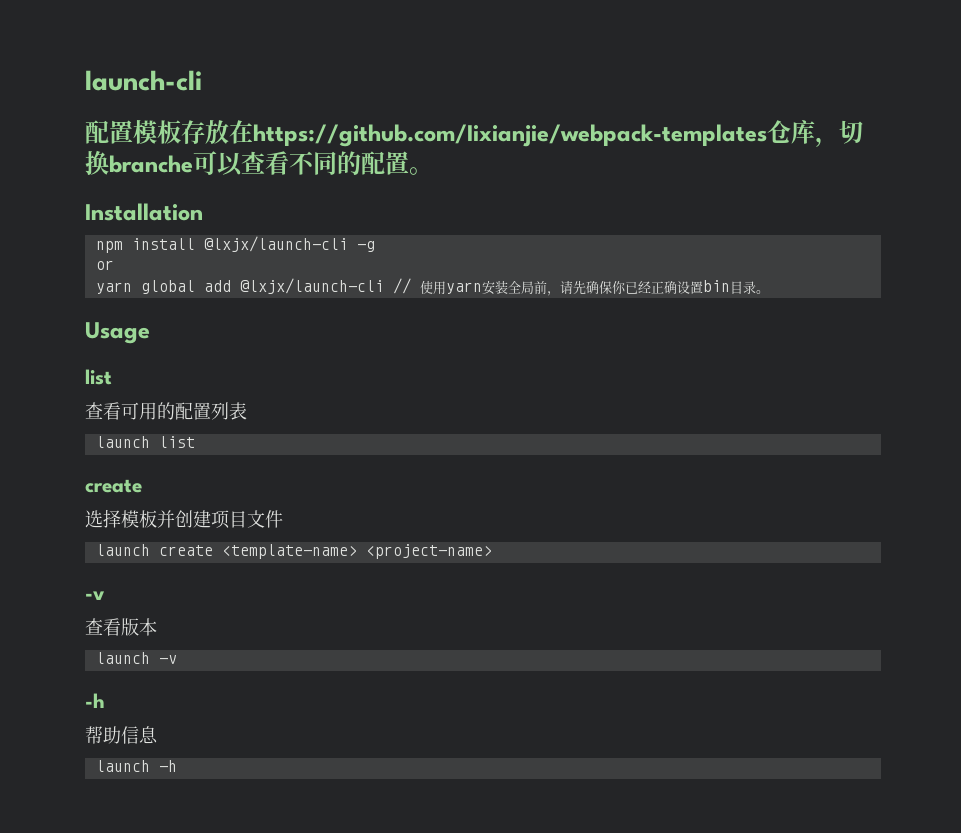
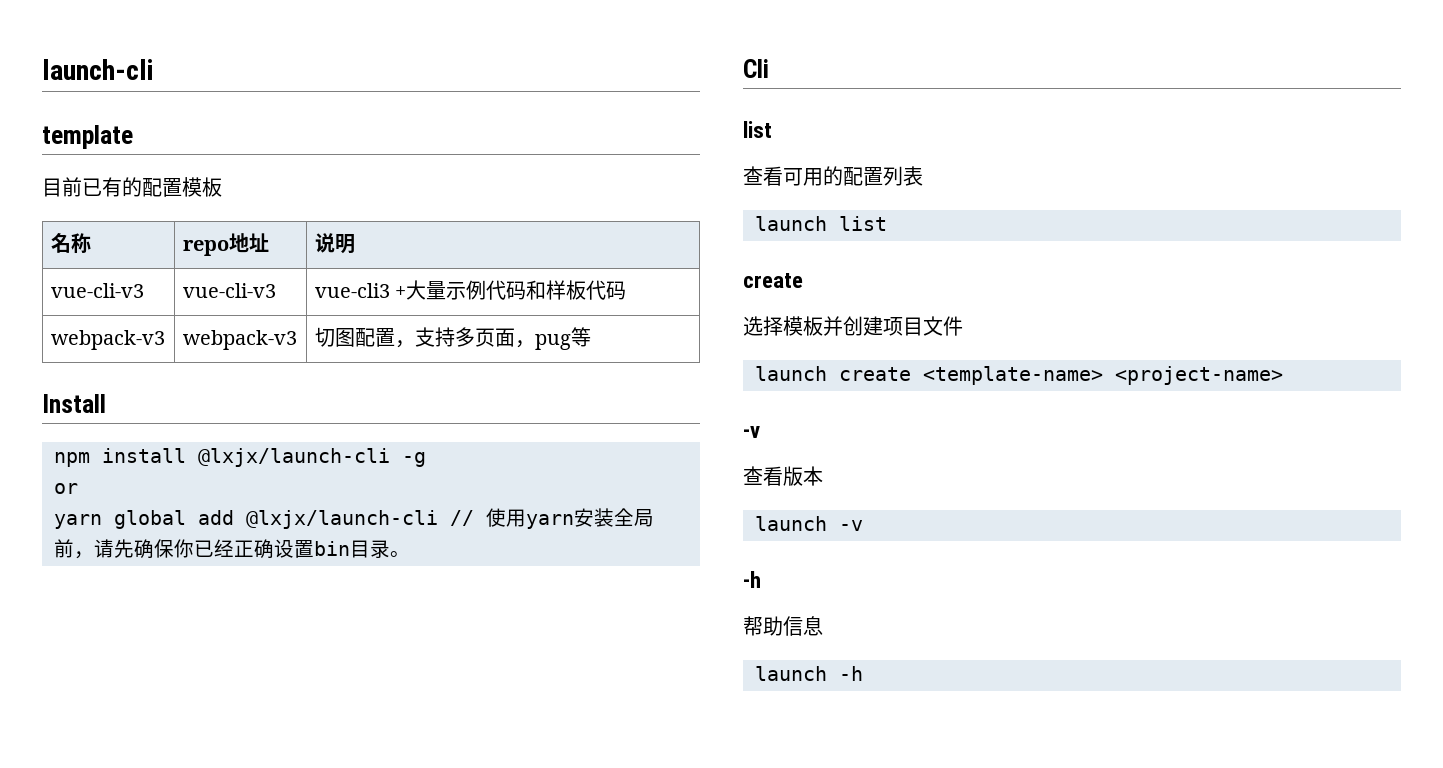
- 配置模板存放在https://github.com/Iixianjie/webpack-templates仓库，切换branche可以查看不同的配置。
- Installation
+ template
+ 目前已有的配置模板
+ 名称 | repo地址 | 说明
+ vue-cli-v3 | vue-cli-v3 | vue-cli3 +大量示例代码和样板代码
+ webpack-v3 | webpack-v3 | 切图配置，支持多页面，pug等
+ Install
- Usage
+ Cli

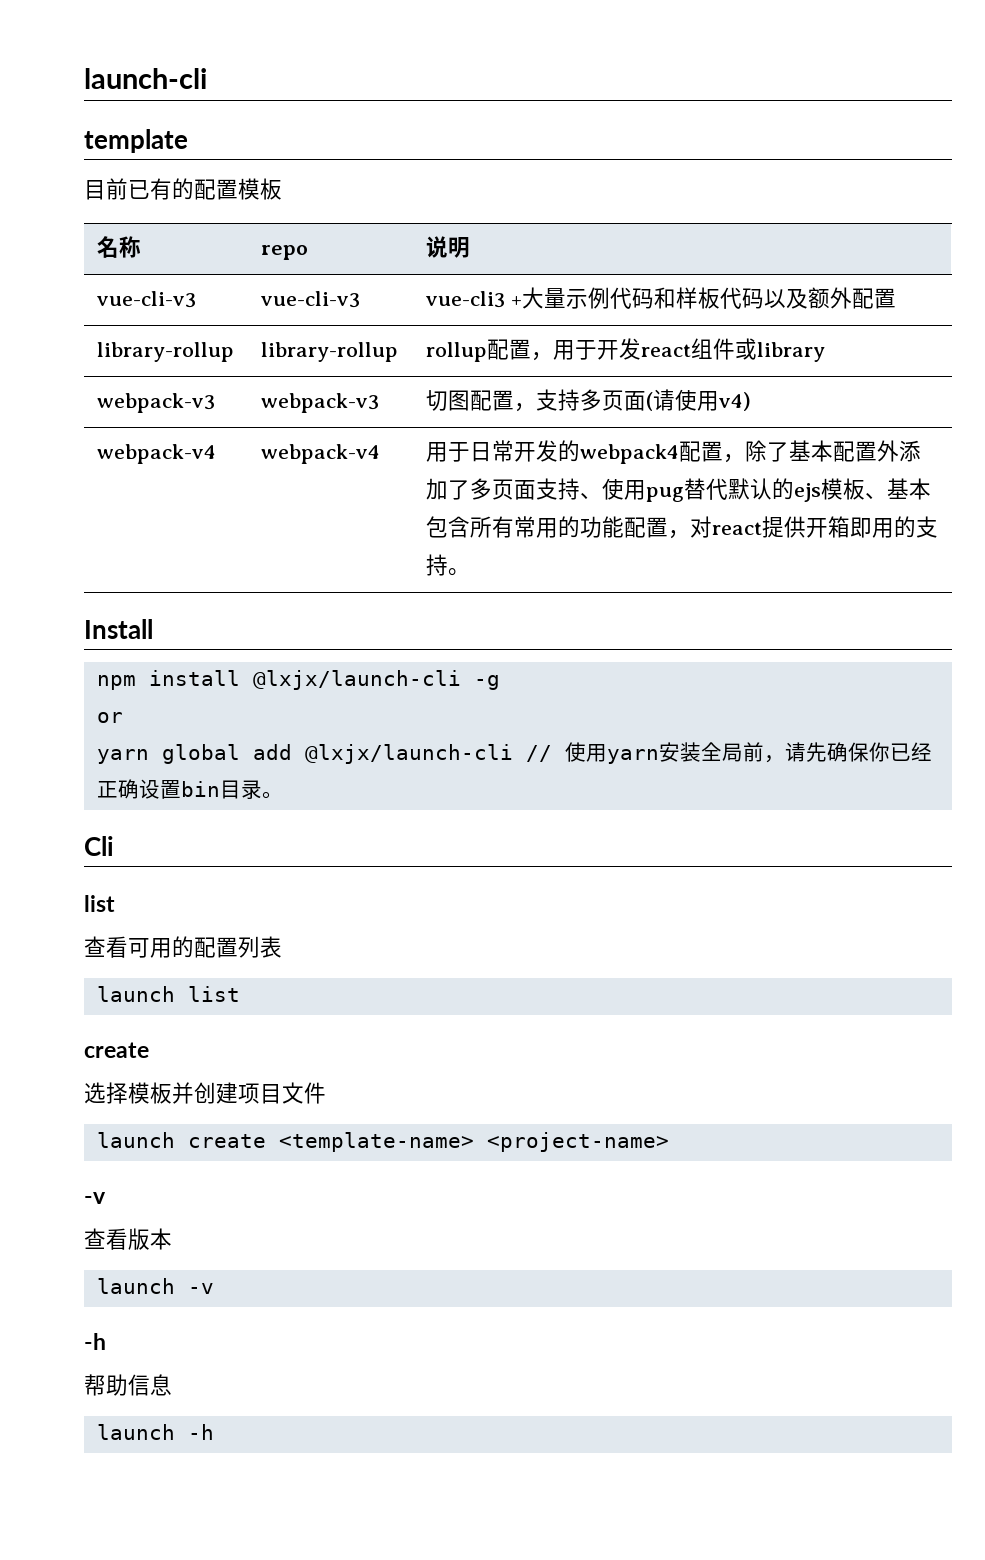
- 名称 | repo地址 | 说明
+ 名称 | repo | 说明
- vue-cli-v3 | vue-cli-v3 | vue-cli3 +大量示例代码和样板代码
+ vue-cli-v3 | vue-cli-v3 | vue-cli3 +大量示例代码和样板代码以及额外配置
+ library-rollup | library-rollup | rollup配置，用于开发react组件或library
- webpack-v3 | webpack-v3 | 切图配置，支持多页面，pug等
+ webpack-v3 | webpack-v3 | 切图配置，支持多页面(请使用v4)
+ webpack-v4 | webpack-v4 | 用于日常开发的webpack4配置，除了基本配置外添加了多页面支持、使用pug替代默认的ejs模板、基本包含所有常用的功能配置，对react提供开箱即用的支持。

